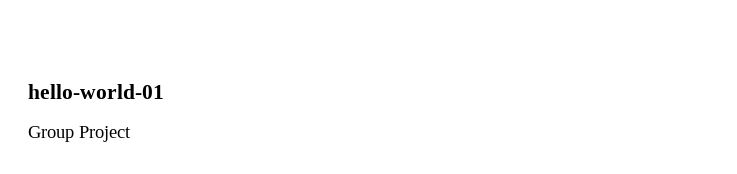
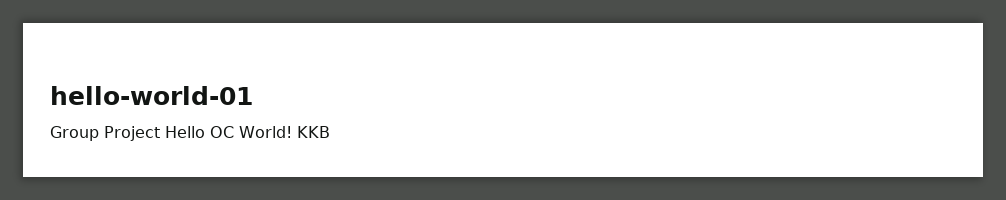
- Group Project
+ Group Project Hello OC World! KKB

